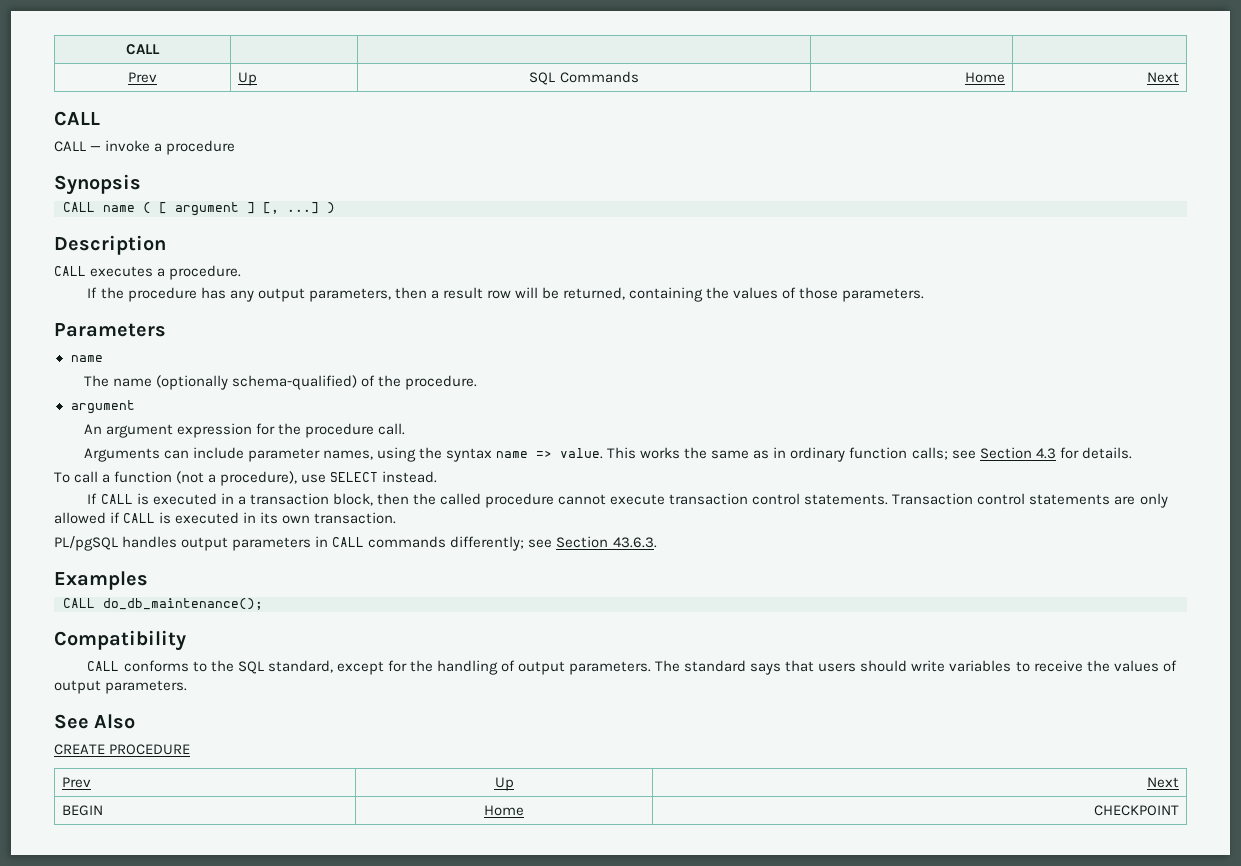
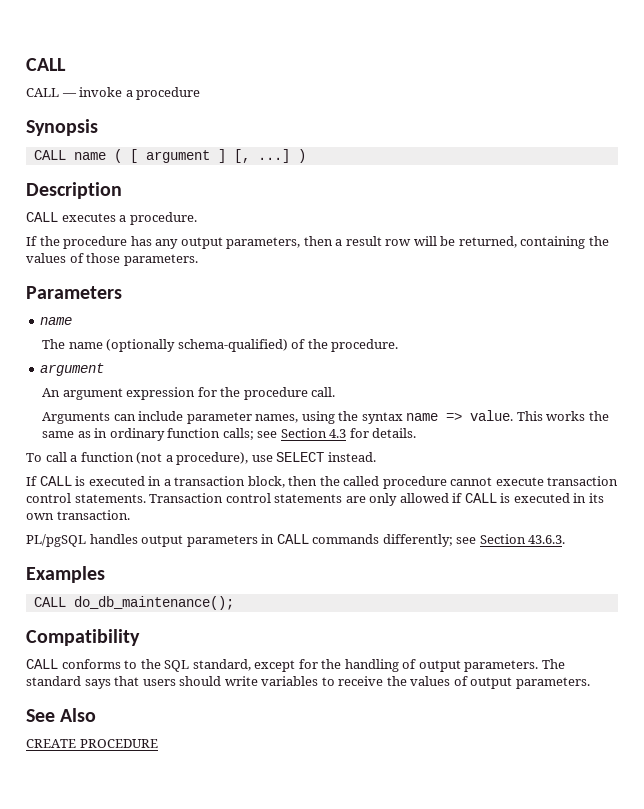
- CALL | | | |
- Prev | Up | SQL Commands | Home | Next
- Prev | Up | Next
- BEGIN | Home | CHECKPOINT

